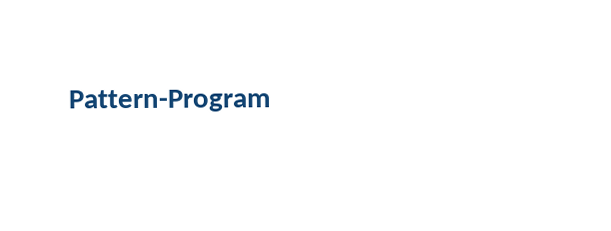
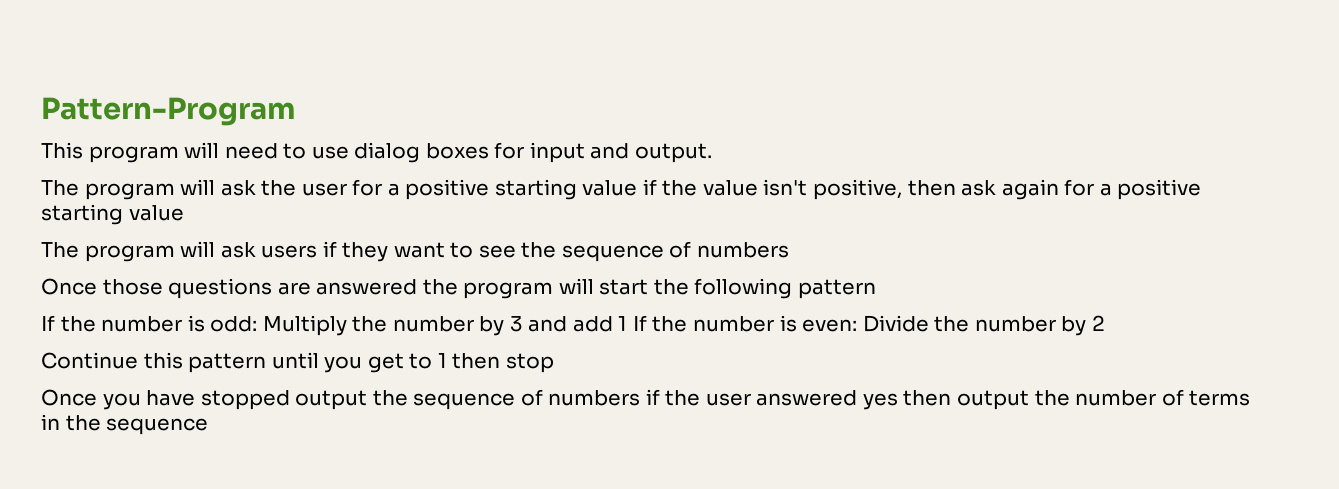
+ This program will need to use dialog boxes for input and output.
+ The program will ask the user for a positive starting value if the value isn't positive, then ask again for a positive starting value
+ The program will ask users if they want to see the sequence of numbers
+ Once those questions are answered the program will start the following pattern
+ If the number is odd: Multiply the number by 3 and add 1 If the number is even: Divide the number by 2
+ Continue this pattern until you get to 1 then stop
+ Once you have stopped output the sequence of numbers if the user answered yes then output the number of terms in the sequence

